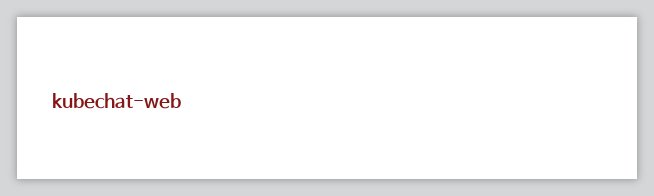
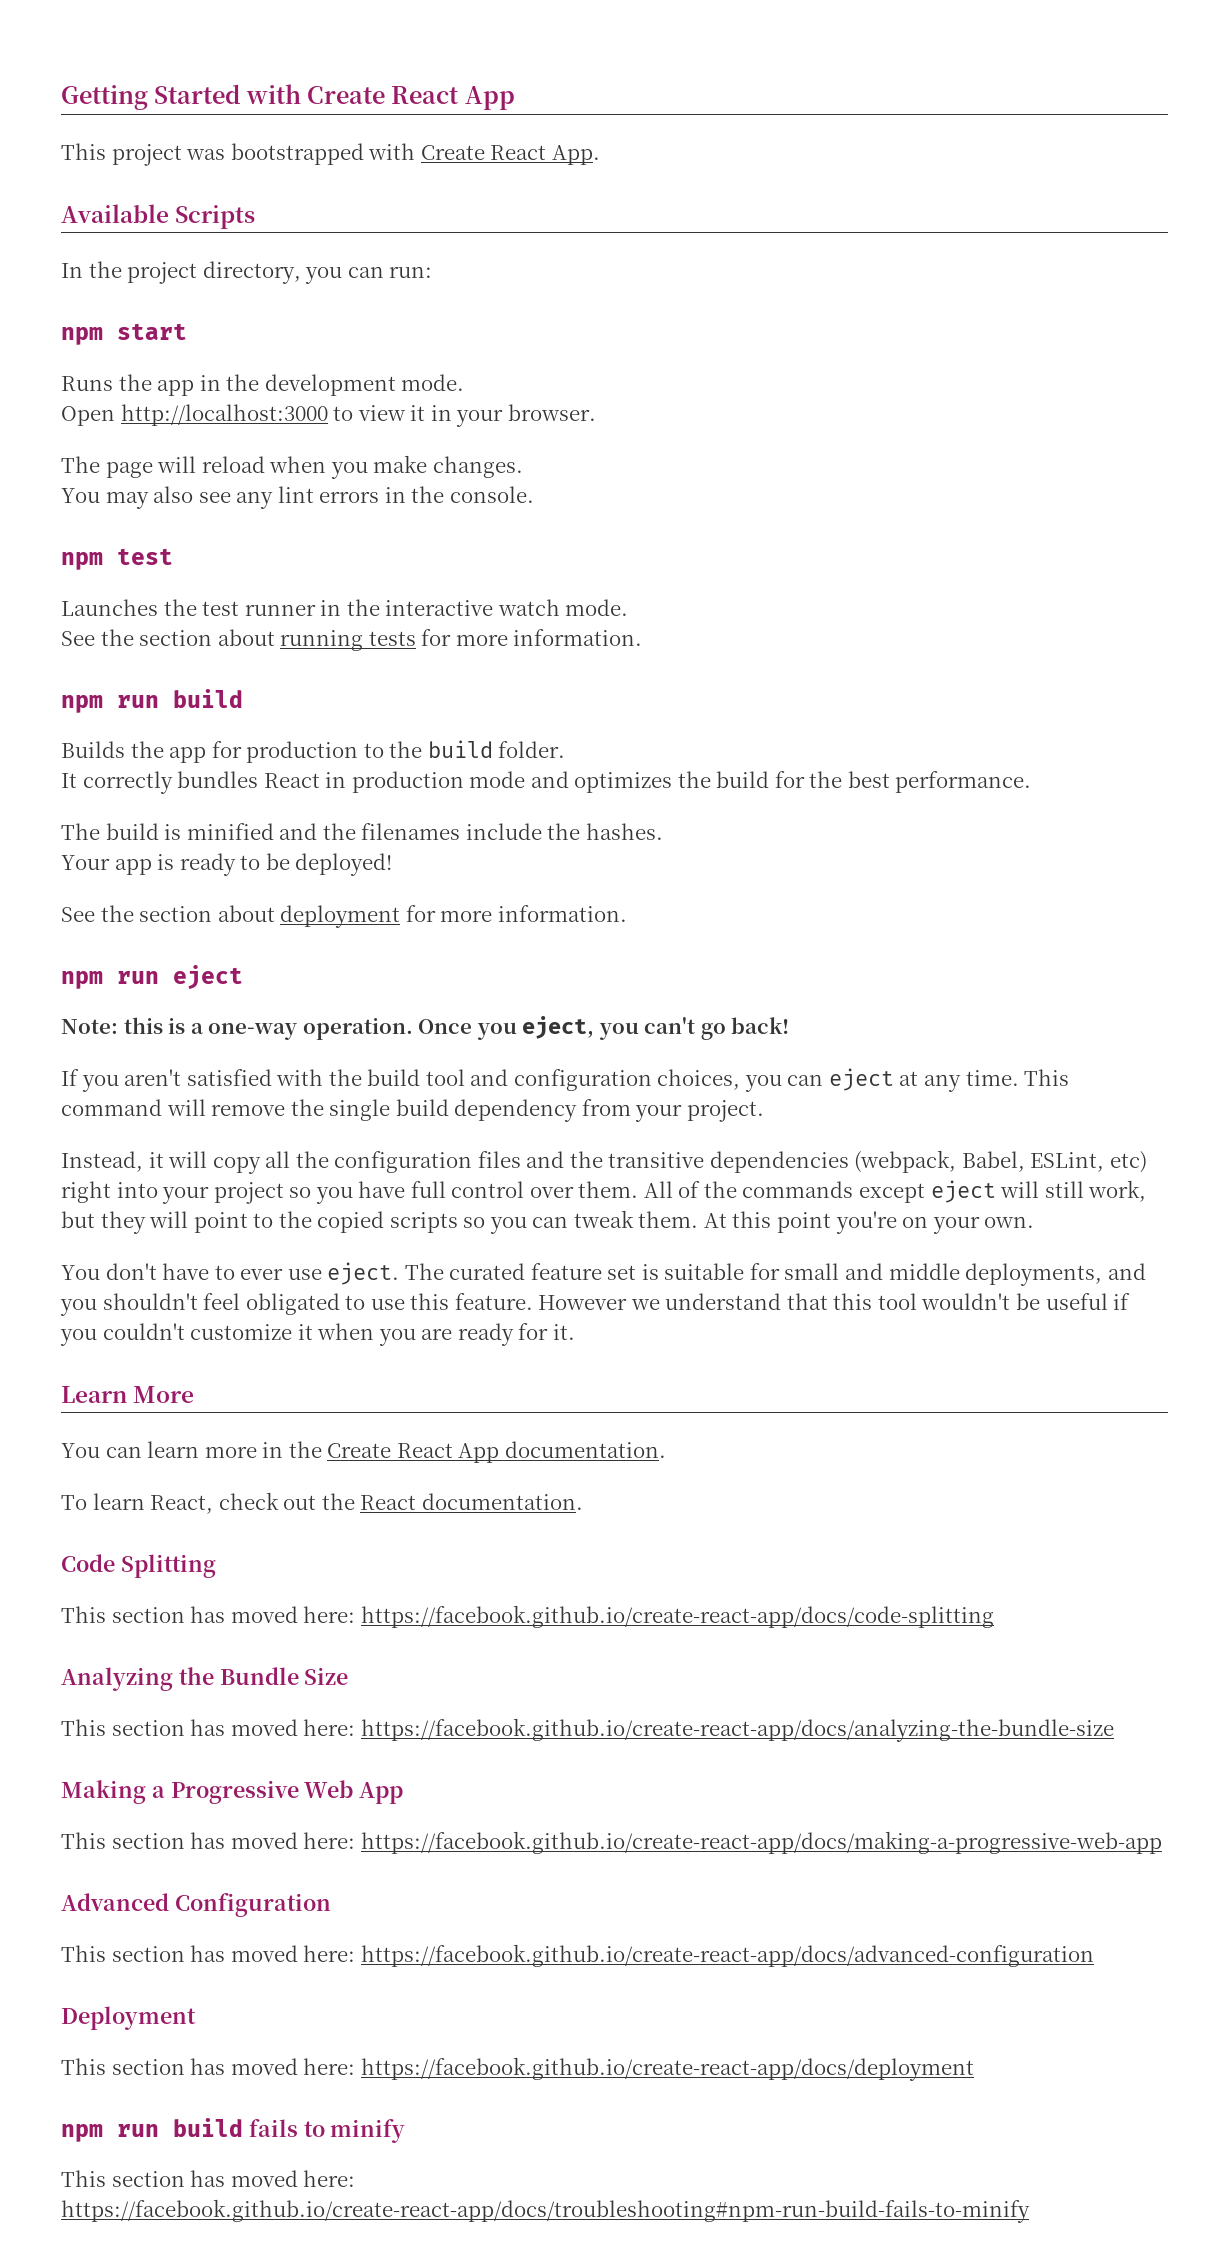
- kubechat-web
+ Getting Started with Create React App
+ This project was bootstrapped with Create React App.
+ Available Scripts
+ In the project directory, you can run:
+ npm start
+ Runs the app in the development mode.
+ Open http://localhost:3000 to view it in your browser.
+ The page will reload when you make changes.
+ You may also see any lint errors in the console.
+ npm test
+ Launches the test runner in the interactive watch mode.
+ See the section about running tests for more information.
+ npm run build
+ Builds the app for production to the build folder.
+ It correctly bundles React in production mode and optimizes the build for the best performance.
+ The build is minified and the filenames include the hashes.
+ Your app is ready to be deployed!
+ See the section about deployment for more information.
+ npm run eject
+ Note: this is a one-way operation. Once you eject, you can't go back!
+ If you aren't satisfied with the build tool and configuration choices, you can eject at any time. This command will remove the single build dependency from your project.
+ Instead, it will copy all the configuration files and the transitive dependencies (webpack, Babel, ESLint, etc) right into your project so you have full control over them. All of the commands except eject will still work, but they will point to the copied scripts so you can tweak them. At this point you're on your own.
+ You don't have to ever use eject. The curated feature set is suitable for small and middle deployments, and you shouldn't feel obligated to use this feature. However we understand that this tool wouldn't be useful if you couldn't customize it when you are ready for it.
+ Learn More
+ You can learn more in the Create React App documentation.
+ To learn React, check out the React documentation.
+ Code Splitting
+ This section has moved here: https://facebook.github.io/create-react-app/docs/code-splitting
+ Analyzing the Bundle Size
+ This section has moved here: https://facebook.github.io/create-react-app/docs/analyzing-the-bundle-size
+ Making a Progressive Web App
+ This section has moved here: https://facebook.github.io/create-react-app/docs/making-a-progressive-web-app
+ Advanced Configuration
+ This section has moved here: https://facebook.github.io/create-react-app/docs/advanced-configuration
+ Deployment
+ This section has moved here: https://facebook.github.io/create-react-app/docs/deployment
+ npm run build fails to minify
+ This section has moved here: https://facebook.github.io/create-react-app/docs/troubleshooting#npm-run-build-fails-to-minify

